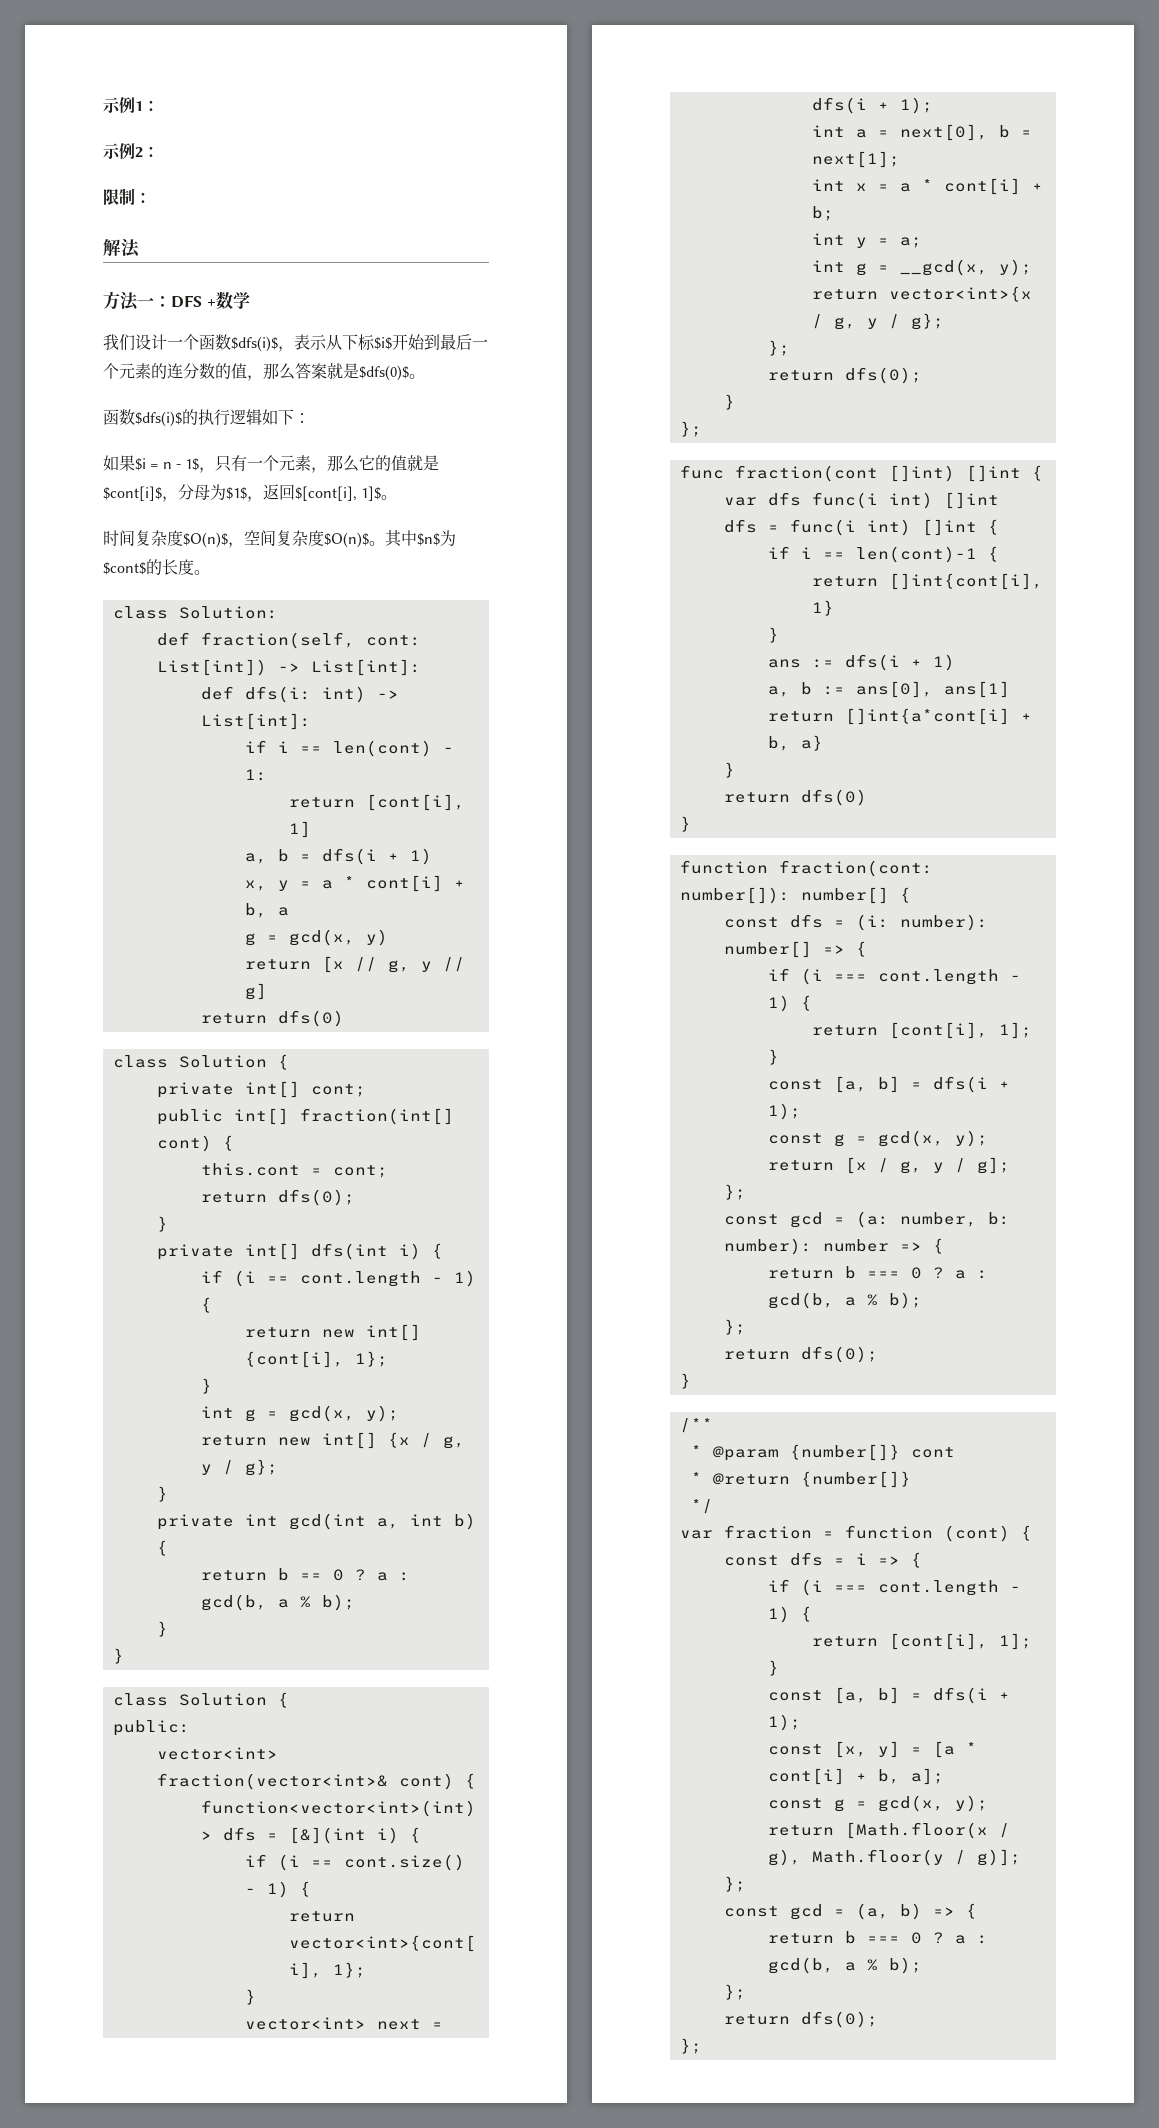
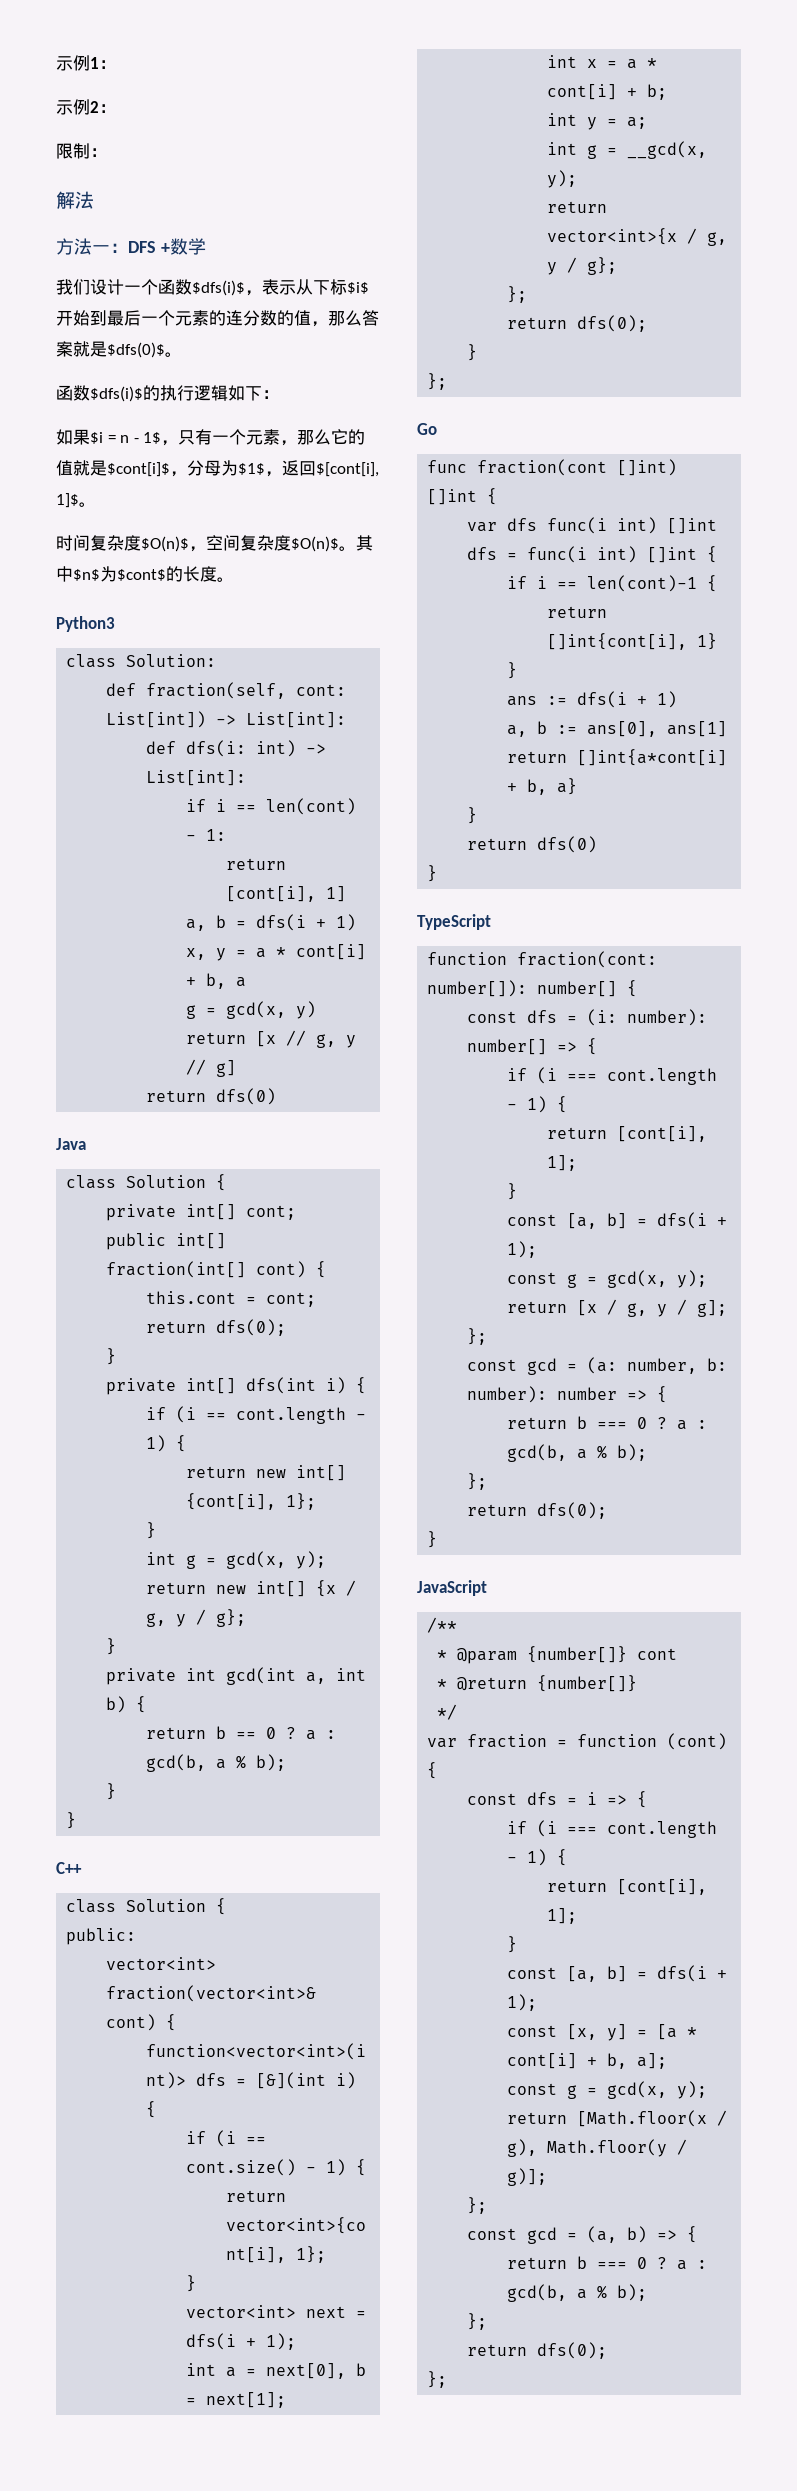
+ Python3
+ Java
+ C++
+ Go
+ TypeScript
+ JavaScript

